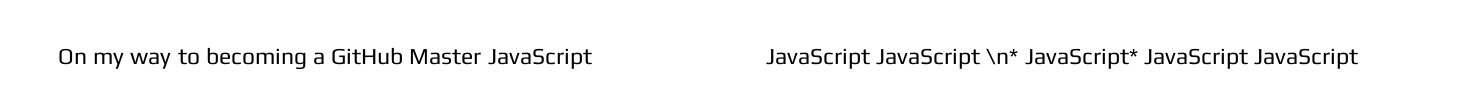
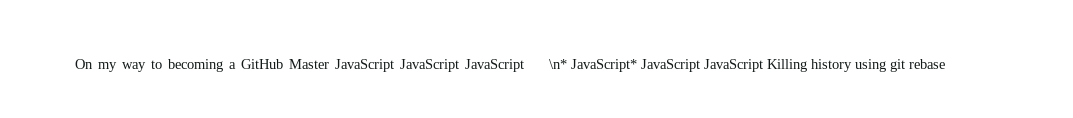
- On my way to becoming a GitHub Master JavaScript JavaScript JavaScript \n* JavaScript* JavaScript JavaScript
+ On my way to becoming a GitHub Master JavaScript JavaScript JavaScript \n* JavaScript* JavaScript JavaScript Killing history using git rebase

